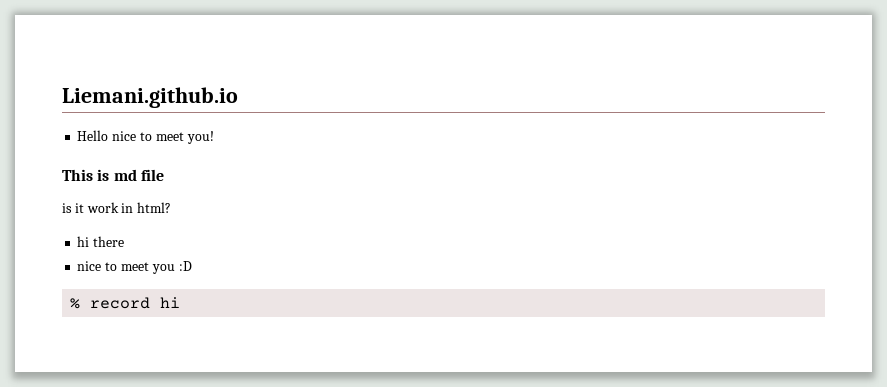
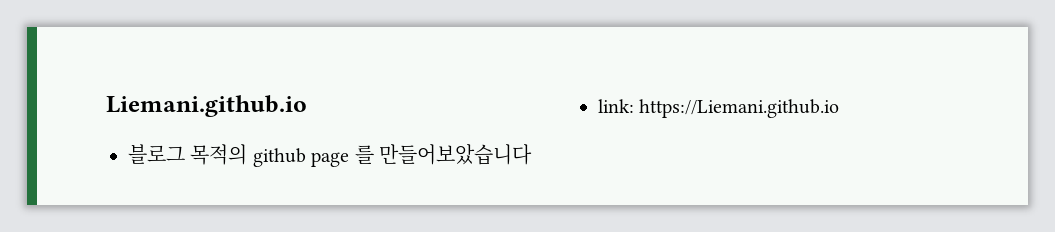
- Hello nice to meet you!
- This is md file
- is it work in html?
- hi there
- nice to meet you :D
- % record hi
+ 블로그 목적의 github page 를 만들어보았습니다
+ link: https://Liemani.github.io

